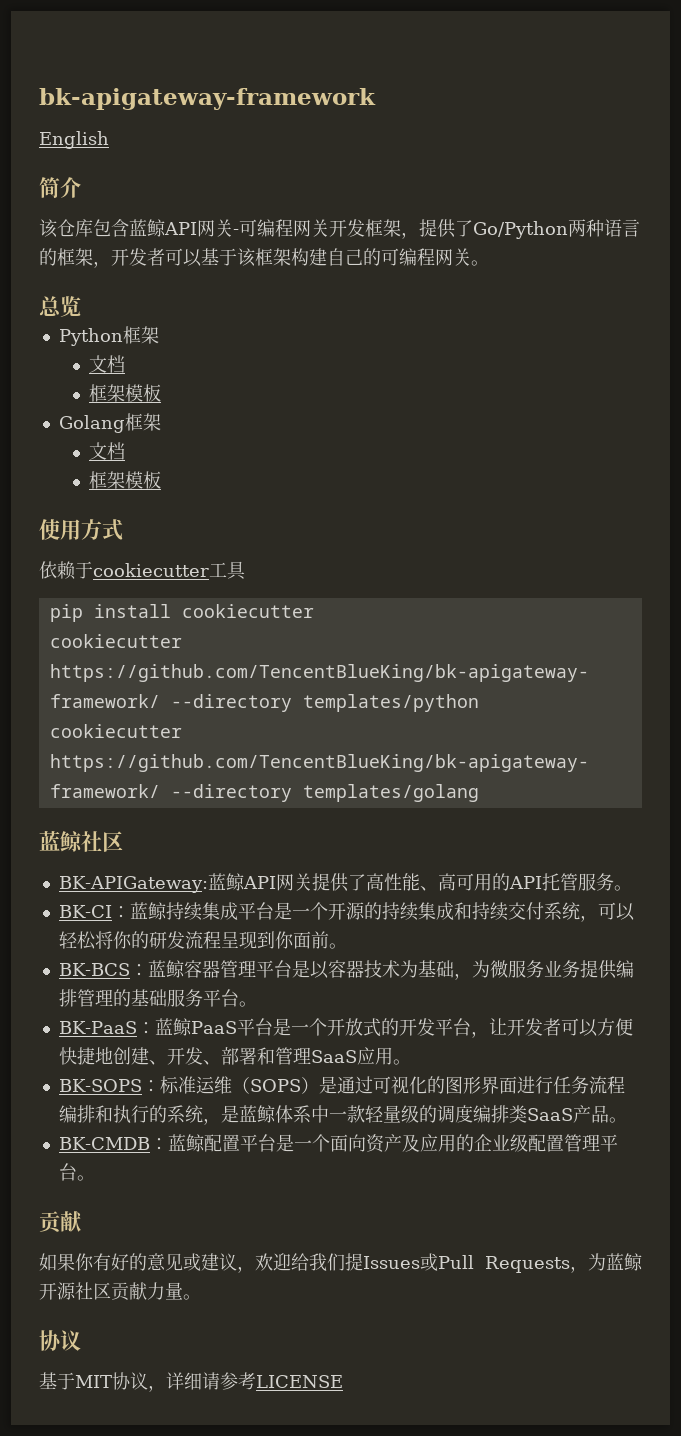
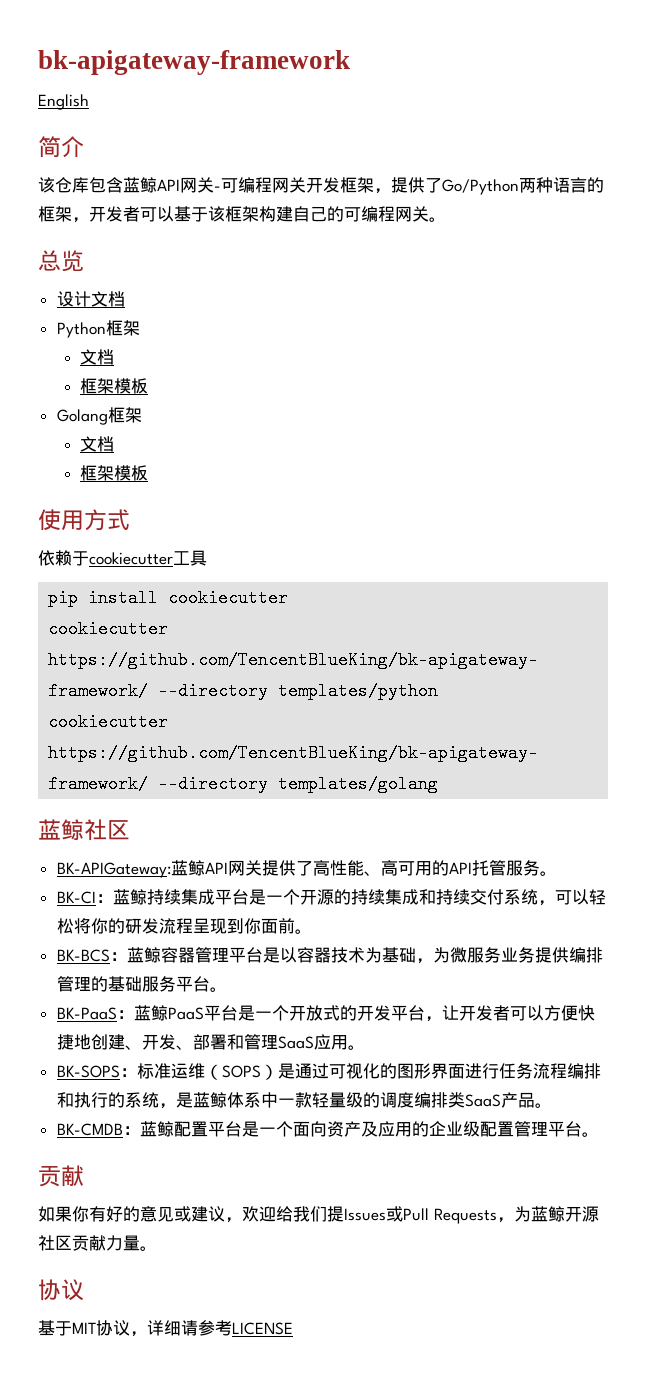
+ 设计文档

